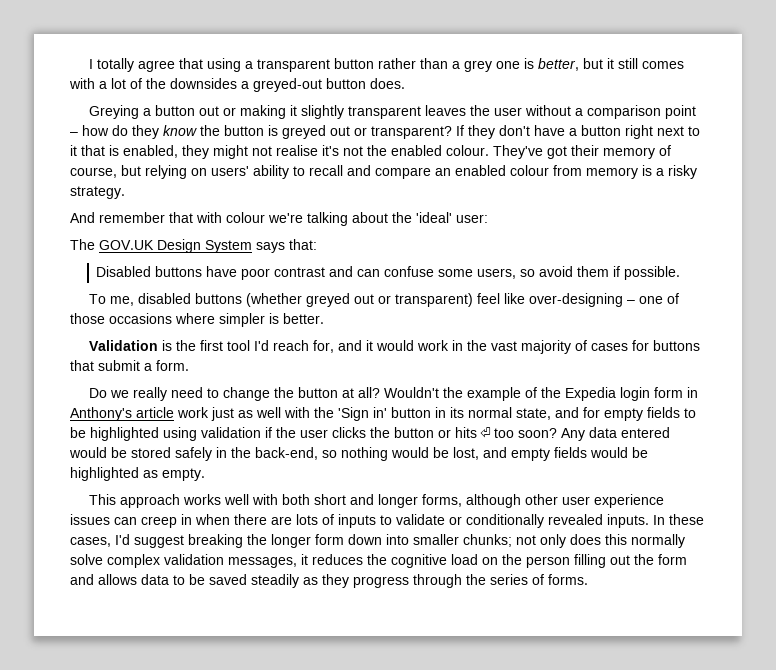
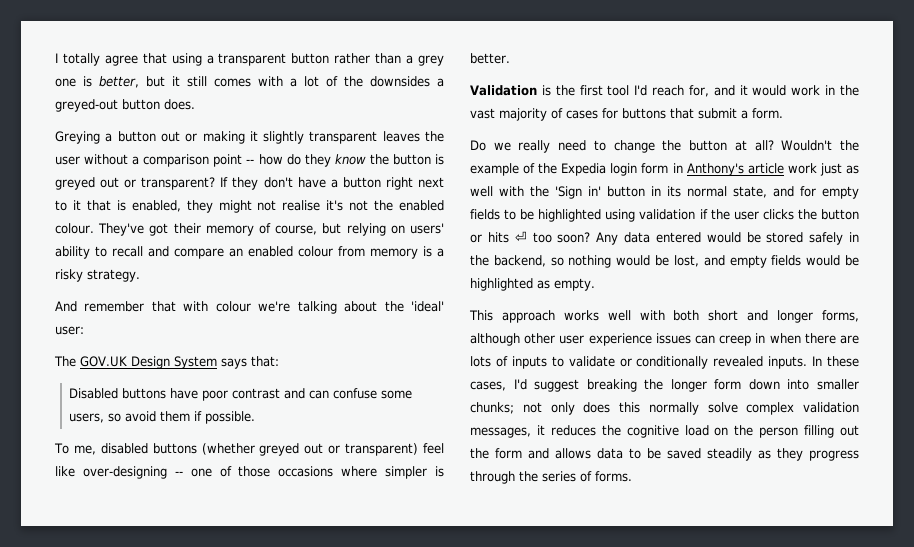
- Greying a button out or making it slightly transparent leaves the user without a comparison point – how do they know the button is greyed out or transparent?
+ Greying a button out or making it slightly transparent leaves the user without a comparison point -- how do they know the button is greyed out or transparent?
- To me, disabled buttons (whether greyed out or transparent) feel like over-designing – one of those occasions where simpler is better.
+ To me, disabled buttons (whether greyed out or transparent) feel like over-designing -- one of those occasions where simpler is better.
- Any data entered would be stored safely in the back-end, so nothing would be lost, and empty fields would be highlighted as empty.
+ Any data entered would be stored safely in the backend, so nothing would be lost, and empty fields would be highlighted as empty.

